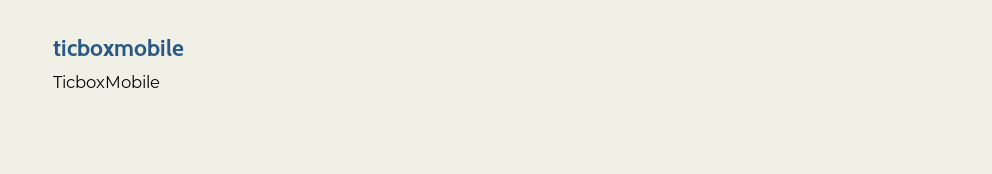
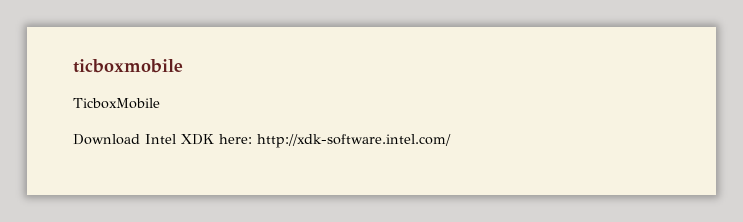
+ Download Intel XDK here: http://xdk-software.intel.com/

